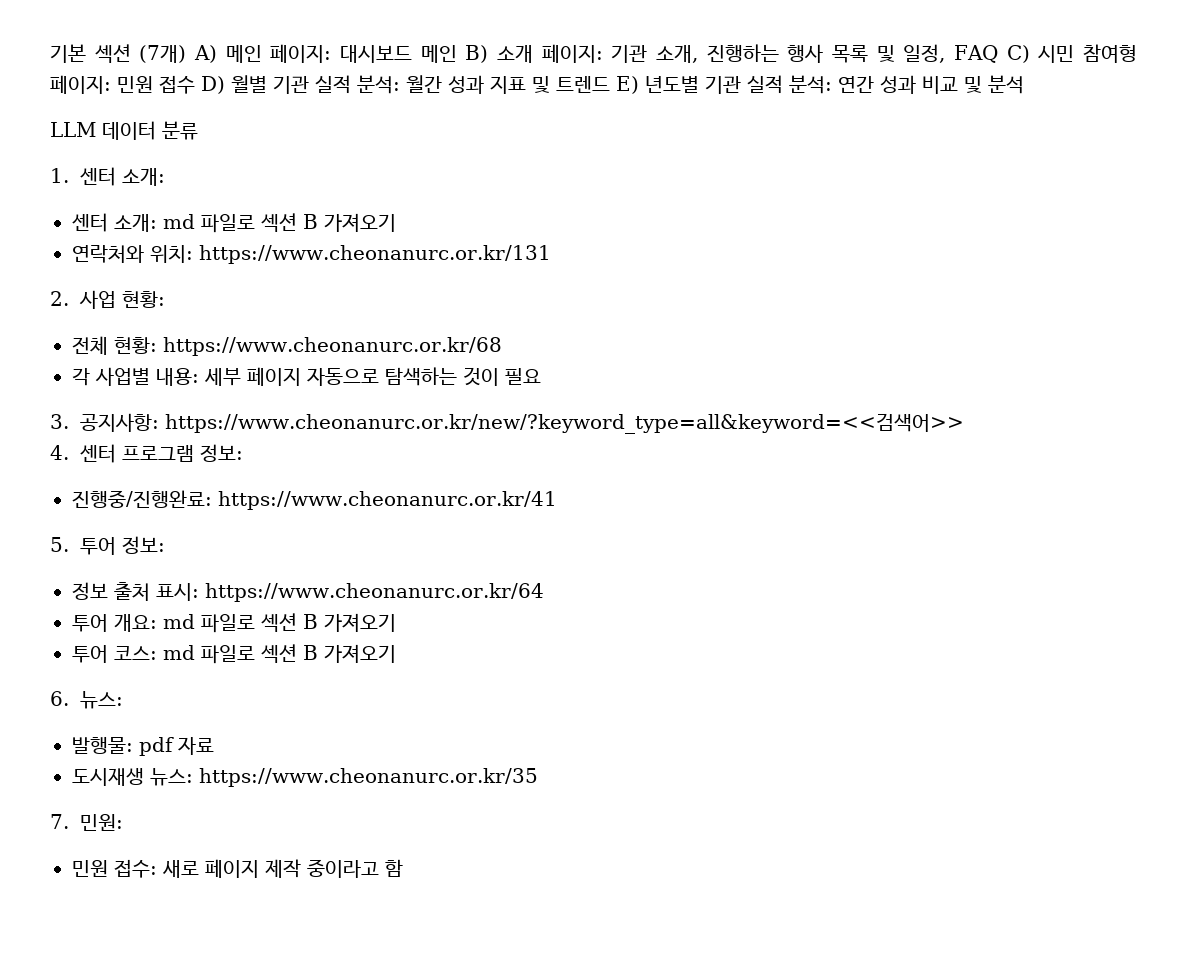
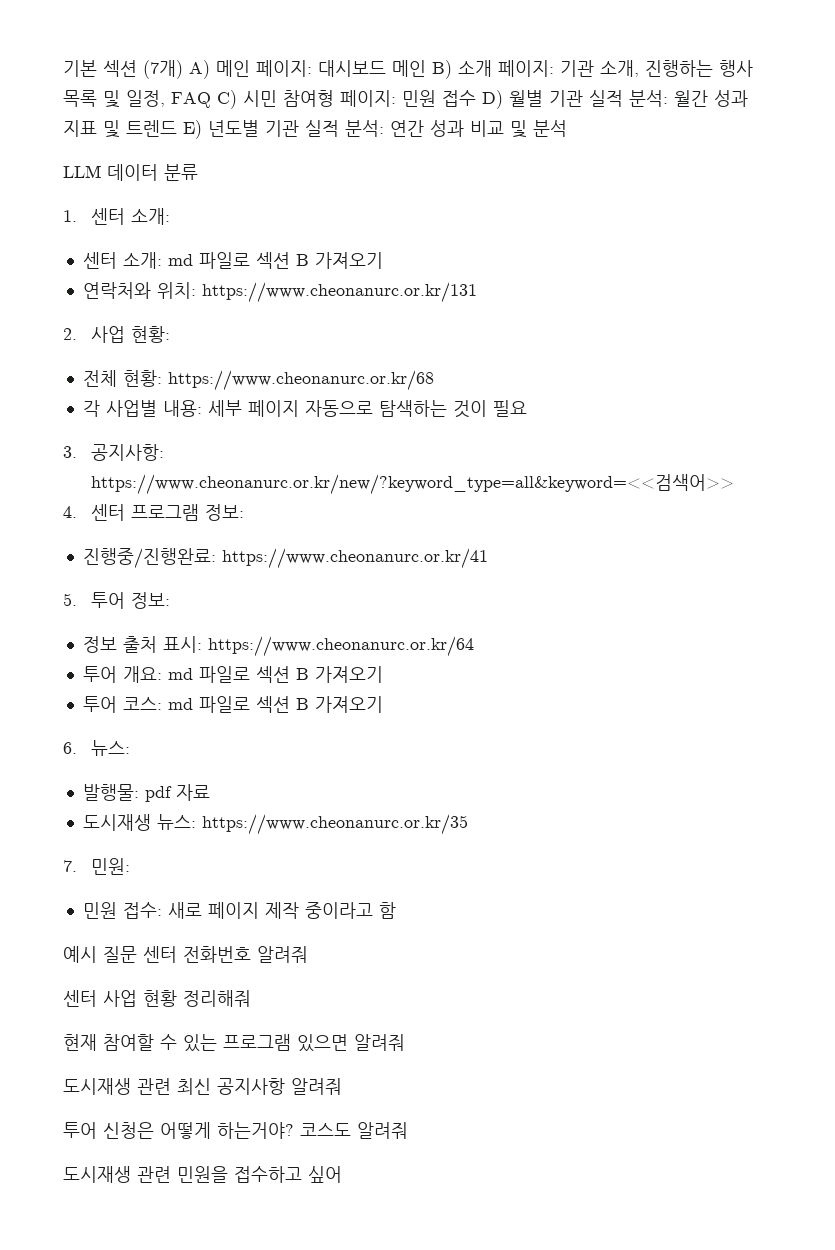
+ 예시 질문 센터 전화번호 알려줘
+ 센터 사업 현황 정리해줘
+ 현재 참여할 수 있는 프로그램 있으면 알려줘
+ 도시재생 관련 최신 공지사항 알려줘
+ 투어 신청은 어떻게 하는거야? 코스도 알려줘
+ 도시재생 관련 민원을 접수하고 싶어

